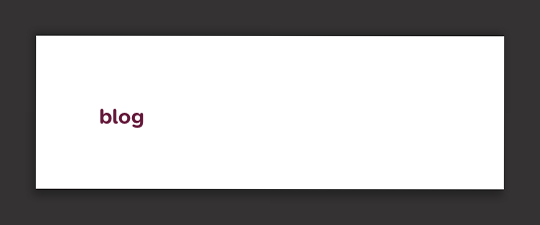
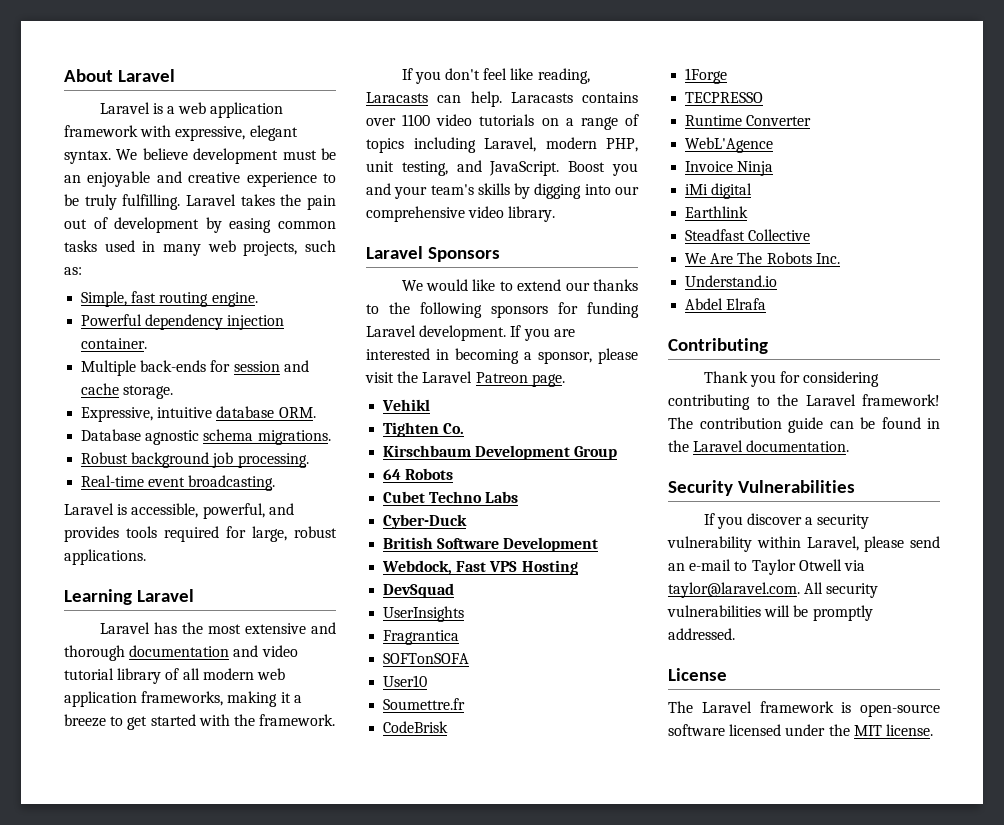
- blog
+ About Laravel
+ Laravel is a web application framework with expressive, elegant syntax. We believe development must be an enjoyable and creative experience to be truly fulfilling. Laravel takes the pain out of development by easing common tasks used in many web projects, such as:
+ Simple, fast routing engine.
+ Powerful dependency injection container.
+ Multiple back-ends for session and cache storage.
+ Expressive, intuitive database ORM.
+ Database agnostic schema migrations.
+ Robust background job processing.
+ Real-time event broadcasting.
+ Laravel is accessible, powerful, and provides tools required for large, robust applications.
+ Learning Laravel
+ Laravel has the most extensive and thorough documentation and video tutorial library of all modern web application frameworks, making it a breeze to get started with the framework.
+ If you don't feel like reading, Laracasts can help. Laracasts contains over 1100 video tutorials on a range of topics including Laravel, modern PHP, unit testing, and JavaScript. Boost you and your team's skills by digging into our comprehensive video library.
+ Laravel Sponsors
+ We would like to extend our thanks to the following sponsors for funding Laravel development. If you are interested in becoming a sponsor, please visit the Laravel Patreon page.
+ Vehikl
+ Tighten Co.
+ Kirschbaum Development Group
+ 64 Robots
+ Cubet Techno Labs
+ Cyber-Duck
+ British Software Development
+ Webdock, Fast VPS Hosting
+ DevSquad
+ UserInsights
+ Fragrantica
+ SOFTonSOFA
+ User10
+ Soumettre.fr
+ CodeBrisk
+ 1Forge
+ TECPRESSO
+ Runtime Converter
+ WebL'Agence
+ Invoice Ninja
+ iMi digital
+ Earthlink
+ Steadfast Collective
+ We Are The Robots Inc.
+ Understand.io
+ Abdel Elrafa
+ Contributing
+ Thank you for considering contributing to the Laravel framework! The contribution guide can be found in the Laravel documentation.
+ Security Vulnerabilities
+ If you discover a security vulnerability within Laravel, please send an e-mail to Taylor Otwell via taylor@laravel.com. All security vulnerabilities will be promptly addressed.
+ License
+ The Laravel framework is open-source software licensed under the MIT license.

